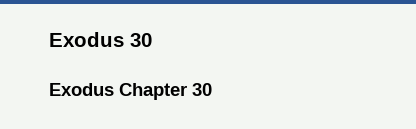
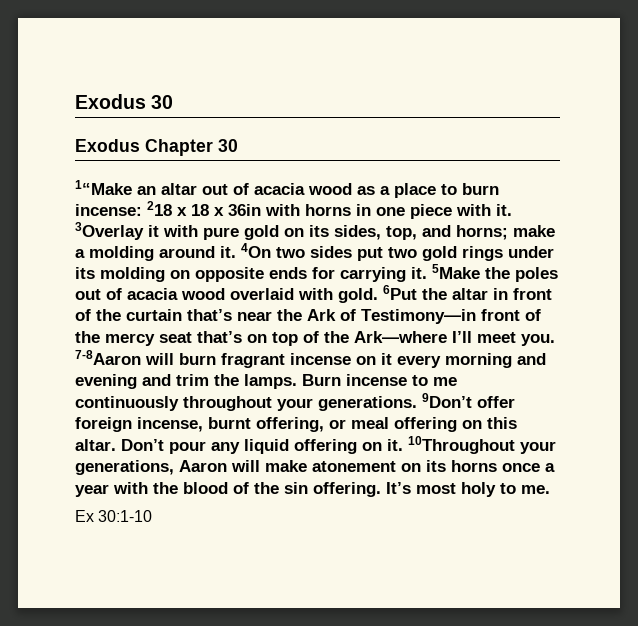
+ 1“Make an altar out of acacia wood as a place to burn incense: 218 x 18 x 36in with horns in one piece with it. 3Overlay it with pure gold on its sides, top, and horns; make a molding around it. 4On two sides put two gold rings under its molding on opposite ends for carrying it. 5Make the poles out of acacia wood overlaid with gold. 6Put the altar in front of the curtain that’s near the Ark of Testimony—in front of the mercy seat that’s on top of the Ark—where I’ll meet you. 7-8Aaron will burn fragrant incense on it every morning and evening and trim the lamps. Burn incense to me continuously throughout your generations. 9Don’t offer foreign incense, burnt offering, or meal offering on this altar. Don’t pour any liquid offering on it. 10Throughout your generations, Aaron will make atonement on its horns once a year with the blood of the sin offering. It’s most holy to me.
+ Ex 30:1-10

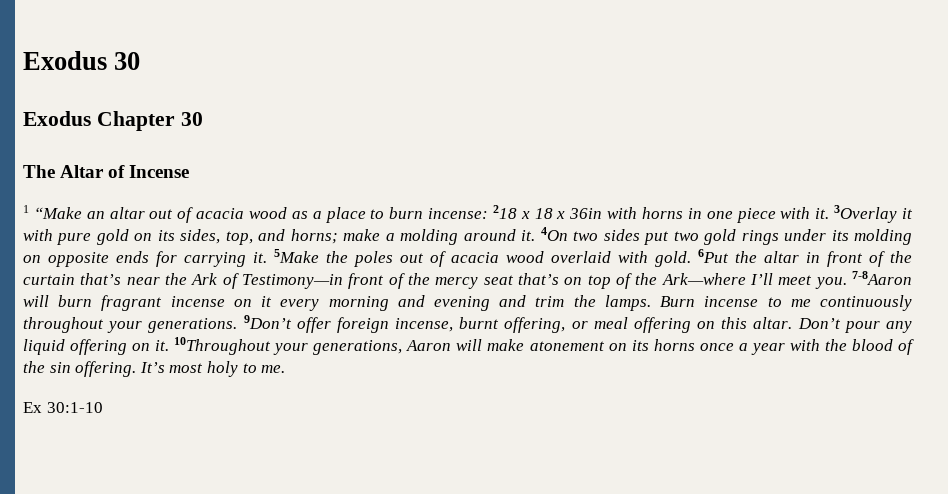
- 1“Make an altar out of acacia wood as a place to burn incense: 218 x 18 x 36in with horns in one piece with it.
+ The Altar of Incense
+ 1 “Make an altar out of acacia wood as a place to burn incense: 218 x 18 x 36in with horns in one piece with it.

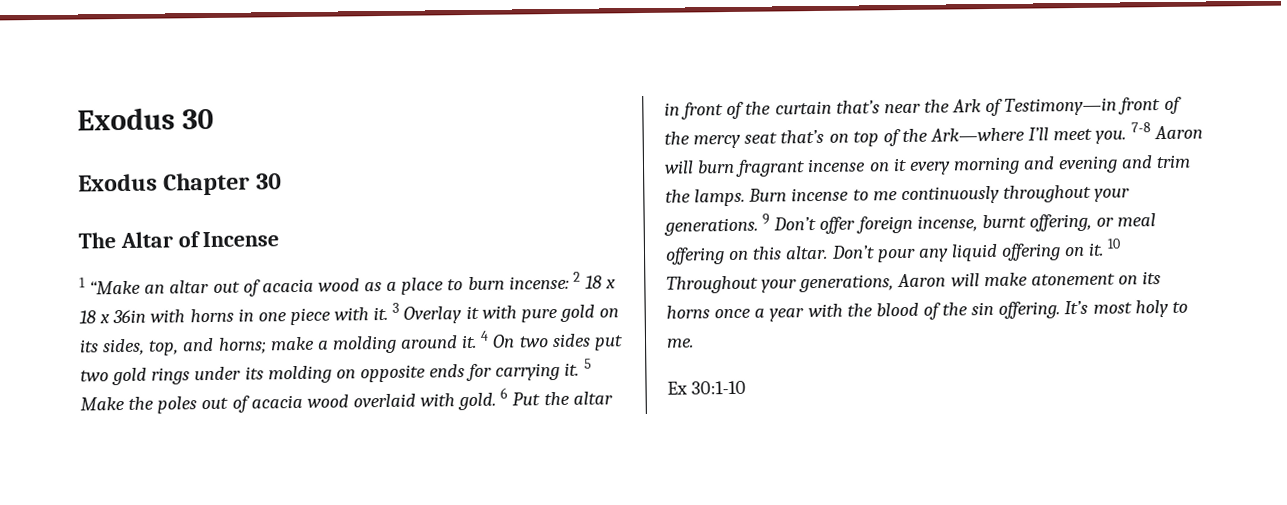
- 1 “Make an altar out of acacia wood as a place to burn incense: 218 x 18 x 36in with horns in one piece with it.
+ 1 “Make an altar out of acacia wood as a place to burn incense: 2 18 x 18 x 36in with horns in one piece with it.
- 3Overlay it with pure gold on its sides, top, and horns; make a molding around it.
+ 3 Overlay it with pure gold on its sides, top, and horns; make a molding around it.
- 4On two sides put two gold rings under its molding on opposite ends for carrying it.
+ 4 On two sides put two gold rings under its molding on opposite ends for carrying it.
- 5Make the poles out of acacia wood overlaid with gold.
+ 5 Make the poles out of acacia wood overlaid with gold.
- 6Put the altar in front of the curtain that’s near the Ark of Testimony—in front of the mercy seat that’s on top of the Ark—where I’ll meet you.
+ 6 Put the altar in front of the curtain that’s near the Ark of Testimony—in front of the mercy seat that’s on top of the Ark—where I’ll meet you.
- 7-8Aaron will burn fragrant incense on it every morning and evening and trim the lamps.
+ 7-8 Aaron will burn fragrant incense on it every morning and evening and trim the lamps.
- 9Don’t offer foreign incense, burnt offering, or meal offering on this altar.
+ 9 Don’t offer foreign incense, burnt offering, or meal offering on this altar.
- 10Throughout your generations, Aaron will make atonement on its horns once a year with the blood of the sin offering.
+ 10 Throughout your generations, Aaron will make atonement on its horns once a year with the blood of the sin offering.

